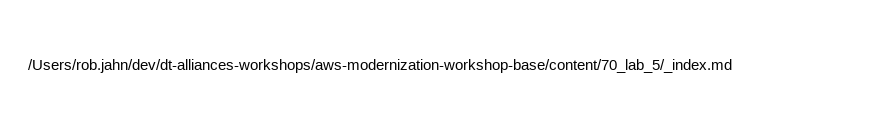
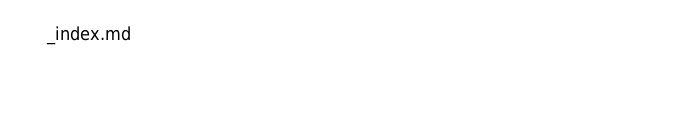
- /Users/rob.jahn/dev/dt-alliances-workshops/aws-modernization-workshop-base/content/70_lab_5/_index.md
+ _index.md

